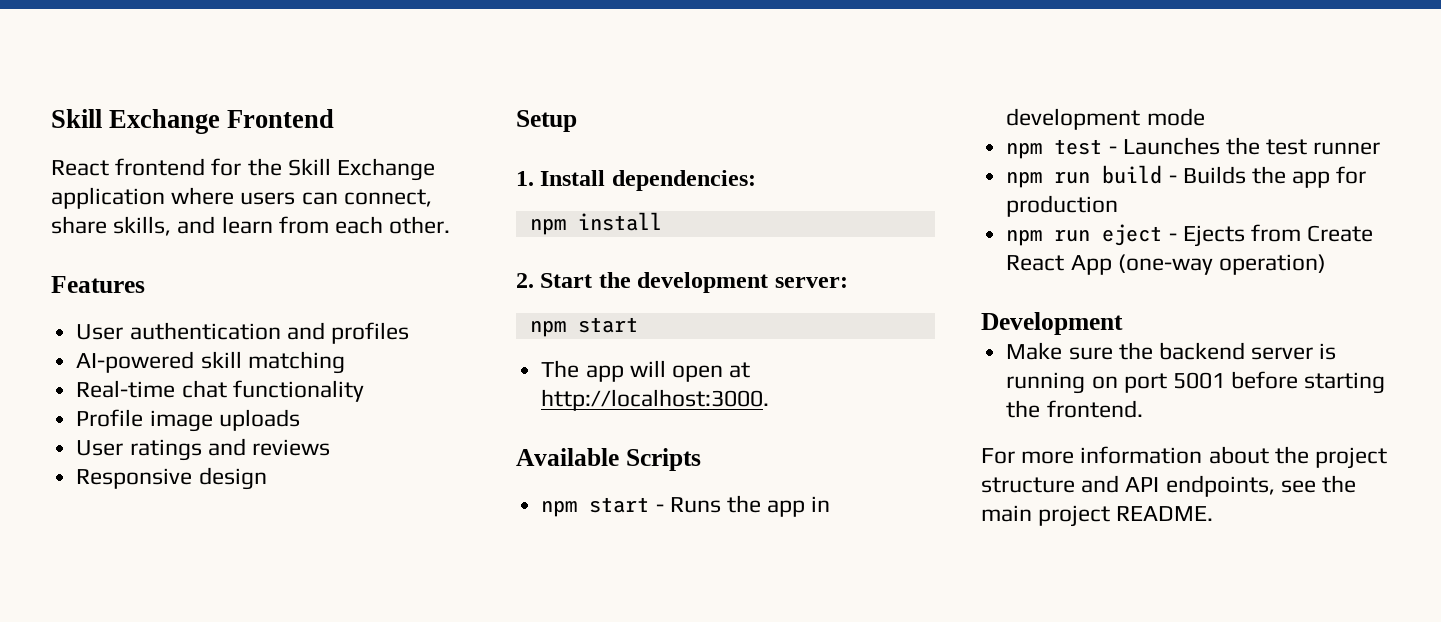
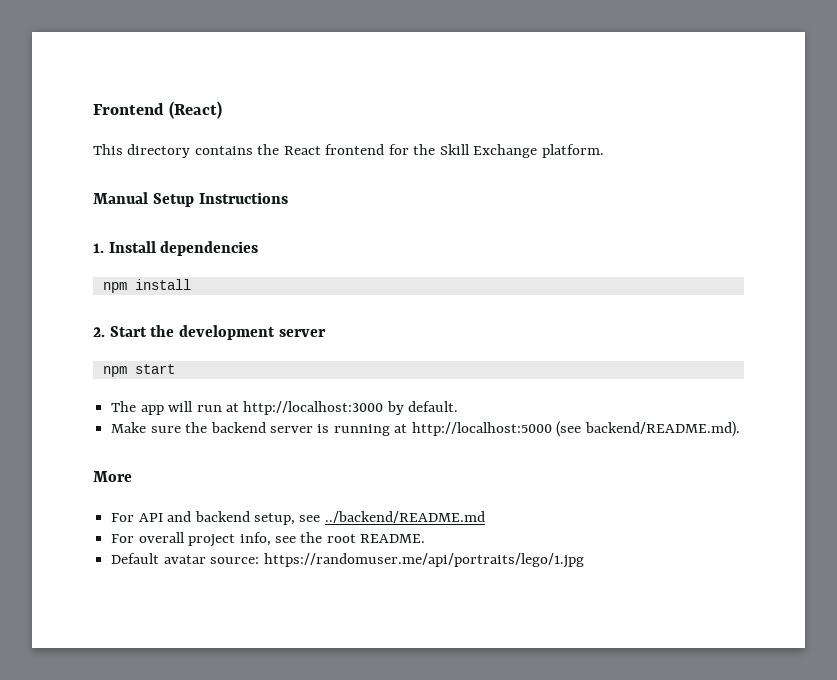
- Skill Exchange Frontend
- React frontend for the Skill Exchange application where users can connect, share skills, and learn from each other.
- Features
- User authentication and profiles
- AI-powered skill matching
- Real-time chat functionality
- Profile image uploads
- User ratings and reviews
- Responsive design
- Setup
+ Frontend (React)
+ This directory contains the React frontend for the Skill Exchange platform.
+ Manual Setup Instructions
- 1. Install dependencies:
+ 1. Install dependencies
- 2. Start the development server:
+ 2. Start the development server
- The app will open at http://localhost:3000.
- Available Scripts
- npm start - Runs the app in development mode
- npm test - Launches the test runner
- npm run build - Builds the app for production
- npm run eject - Ejects from Create React App (one-way operation)
- Development
+ The app will run at http://localhost:3000 by default.
- Make sure the backend server is running on port 5001 before starting the frontend.
- For more information about the project structure and API endpoints, see the main project README.
+ Make sure the backend server is running at http://localhost:5000 (see backend/README.md).
+ More
+ For API and backend setup, see ../backend/README.md
+ For overall project info, see the root README.
+ Default avatar source: https://randomuser.me/api/portraits/lego/1.jpg

